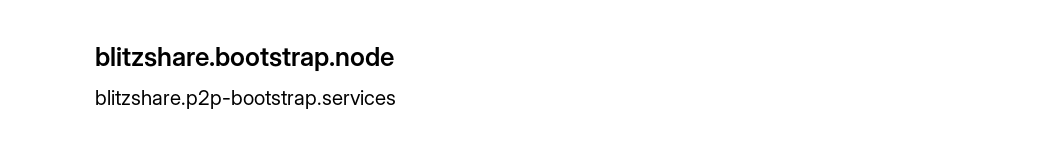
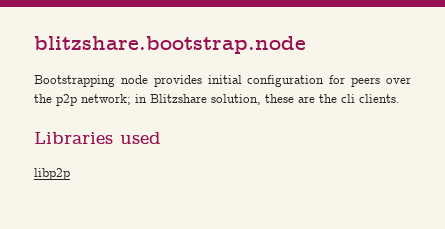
- blitzshare.p2p-bootstrap.services
+ Bootstrapping node provides initial configuration for peers over the p2p network; in Blitzshare solution, these are the cli clients.
+ Libraries used
+ libp2p

